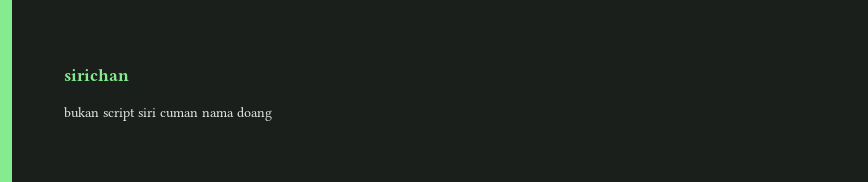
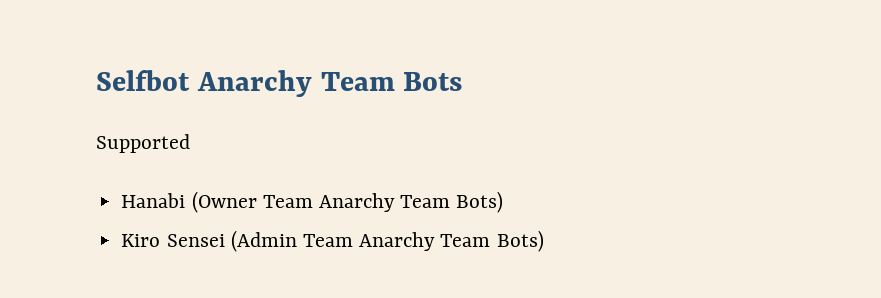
- sirichan
- bukan script siri cuman nama doang
+ Selfbot Anarchy Team Bots
+ Supported
+ Hanabi (Owner Team Anarchy Team Bots)
+ Kiro Sensei (Admin Team Anarchy Team Bots)

